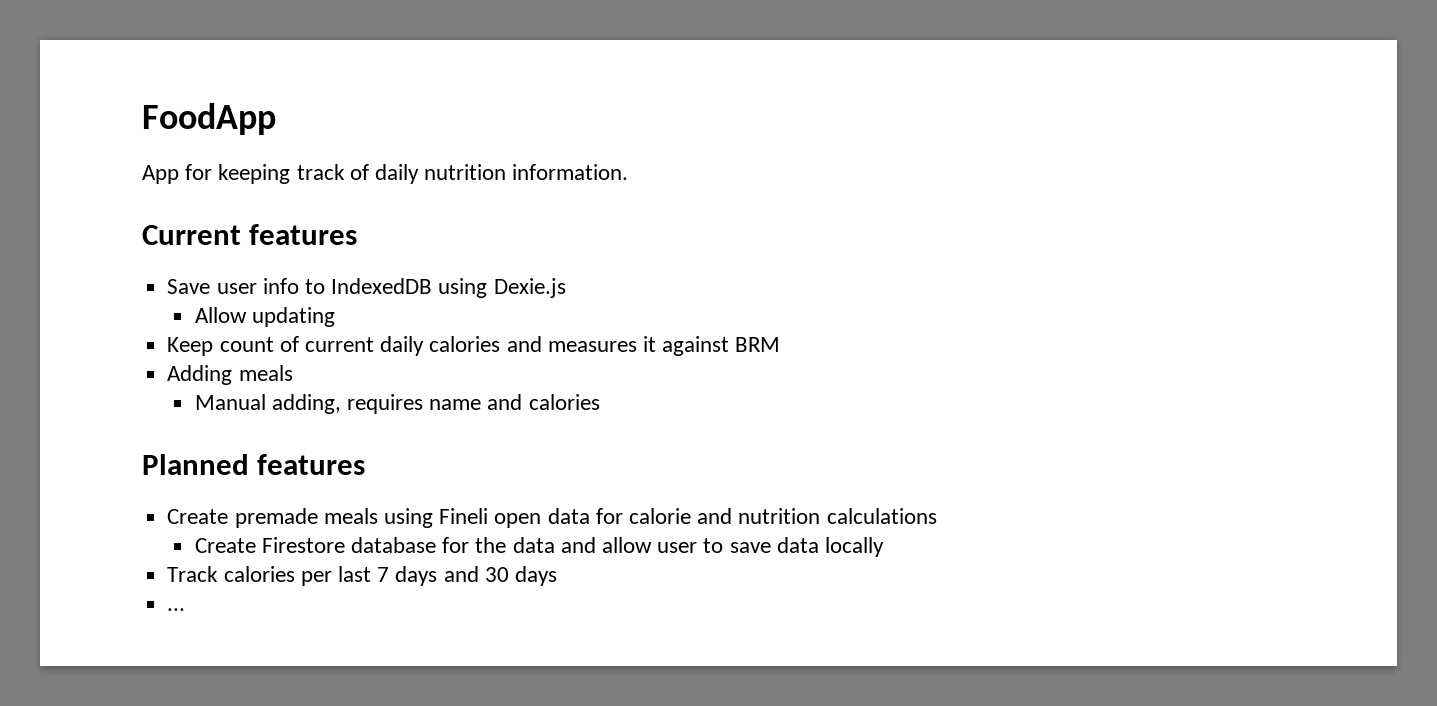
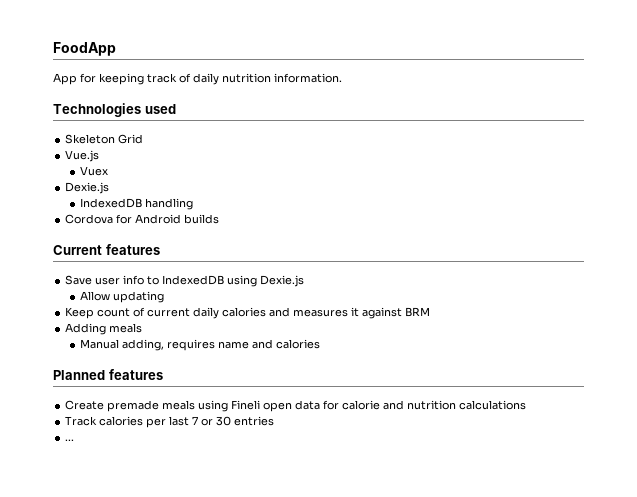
+ Technologies used
+ Skeleton Grid
+ Vue.js
+ Vuex
+ Dexie.js
+ IndexedDB handling
+ Cordova for Android builds
- Create Firestore database for the data and allow user to save data locally
- Track calories per last 7 days and 30 days
+ Track calories per last 7 or 30 entries

